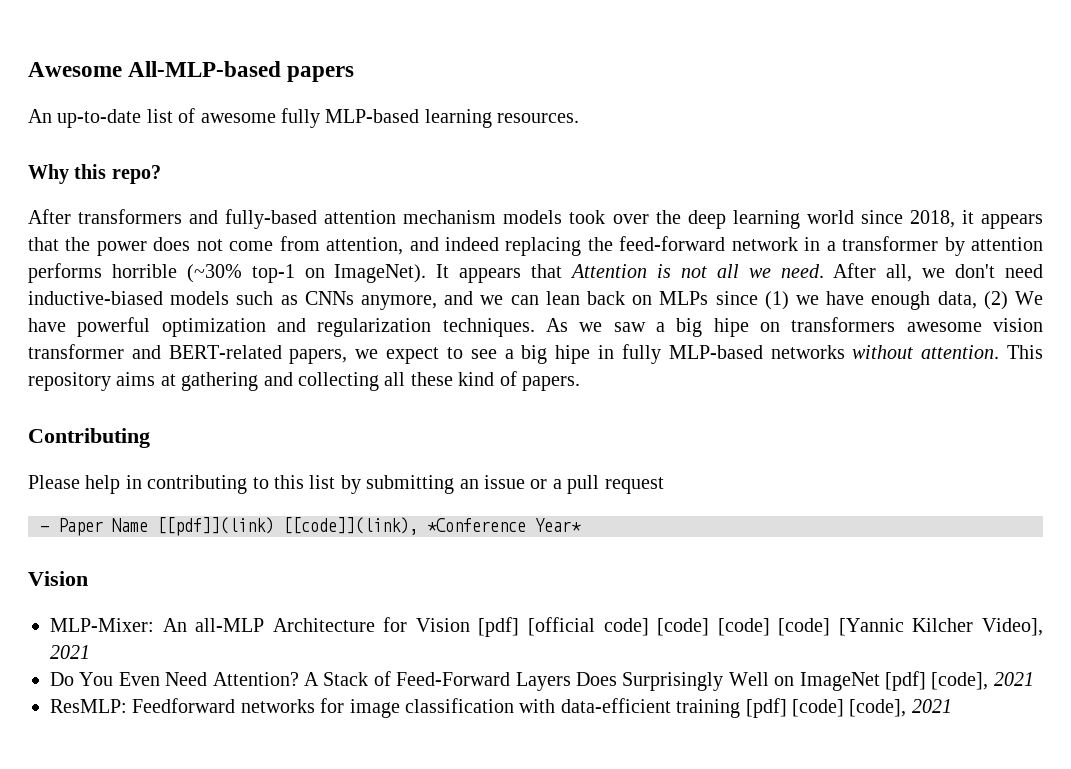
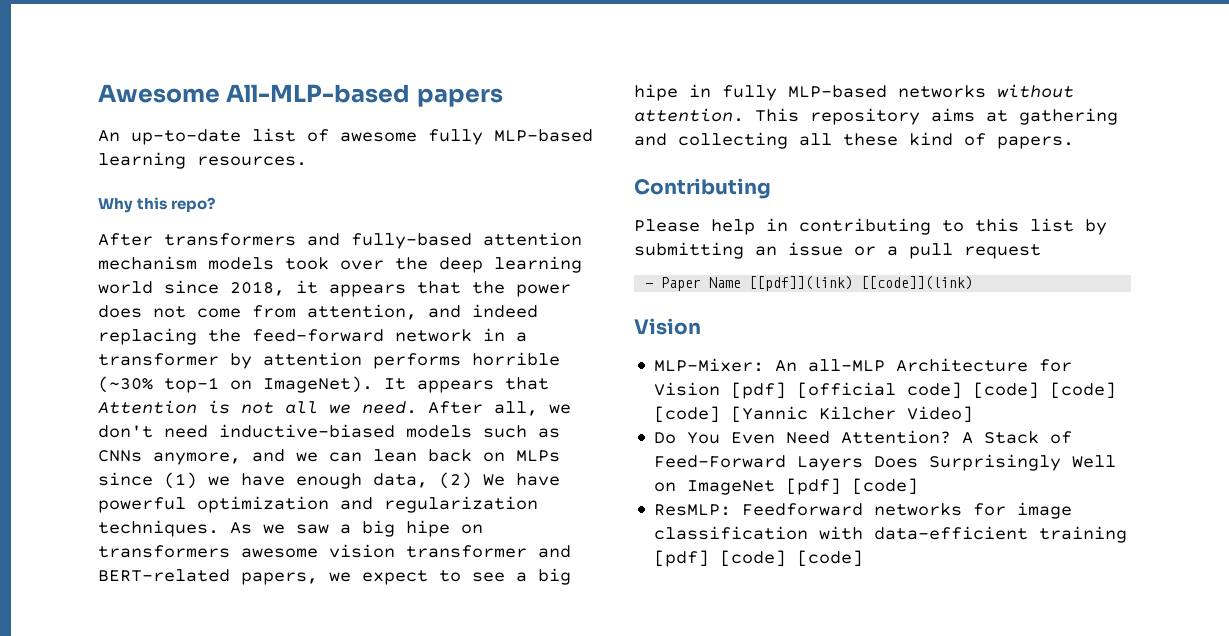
- - Paper Name [[pdf]](link) [[code]](link), *Conference Year*
+ - Paper Name [[pdf]](link) [[code]](link)
- MLP-Mixer: An all-MLP Architecture for Vision [pdf] [official code] [code] [code] [code] [Yannic Kilcher Video], 2021
+ MLP-Mixer: An all-MLP Architecture for Vision [pdf] [official code] [code] [code] [code] [Yannic Kilcher Video]
- A Stack of Feed-Forward Layers Does Surprisingly Well on ImageNet [pdf] [code], 2021
+ A Stack of Feed-Forward Layers Does Surprisingly Well on ImageNet [pdf] [code]
- ResMLP: Feedforward networks for image classification with data-efficient training [pdf] [code] [code], 2021
+ ResMLP: Feedforward networks for image classification with data-efficient training [pdf] [code] [code]

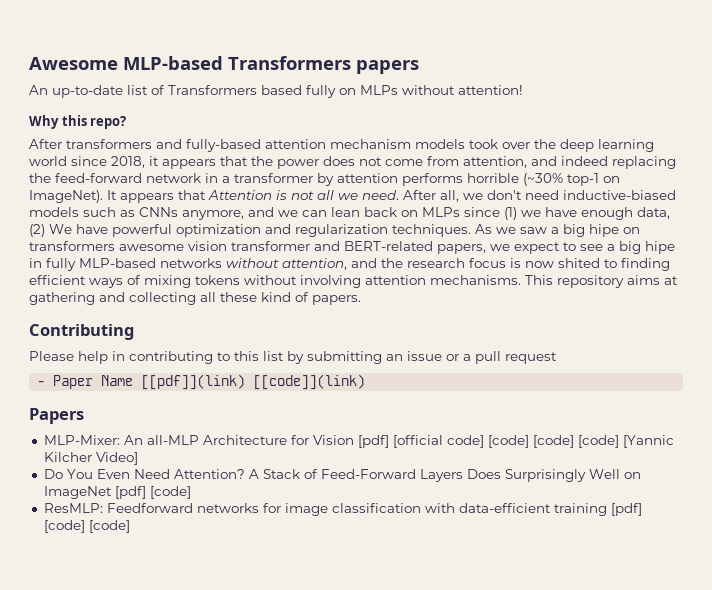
- Awesome All-MLP-based papers
+ Awesome MLP-based Transformers papers
- An up-to-date list of awesome fully MLP-based learning resources.
+ An up-to-date list of Transformers based fully on MLPs without attention!
- As we saw a big hipe on transformers awesome vision transformer and BERT-related papers, we expect to see a big hipe in fully MLP-based networks without attention.
+ As we saw a big hipe on transformers awesome vision transformer and BERT-related papers, we expect to see a big hipe in fully MLP-based networks without attention, and the research focus is now shited to finding efficient ways of mixing tokens without involving attention mechanisms.
  - Paper Name [[pdf]](link) [[code]](link)
- Vision
+ Papers

